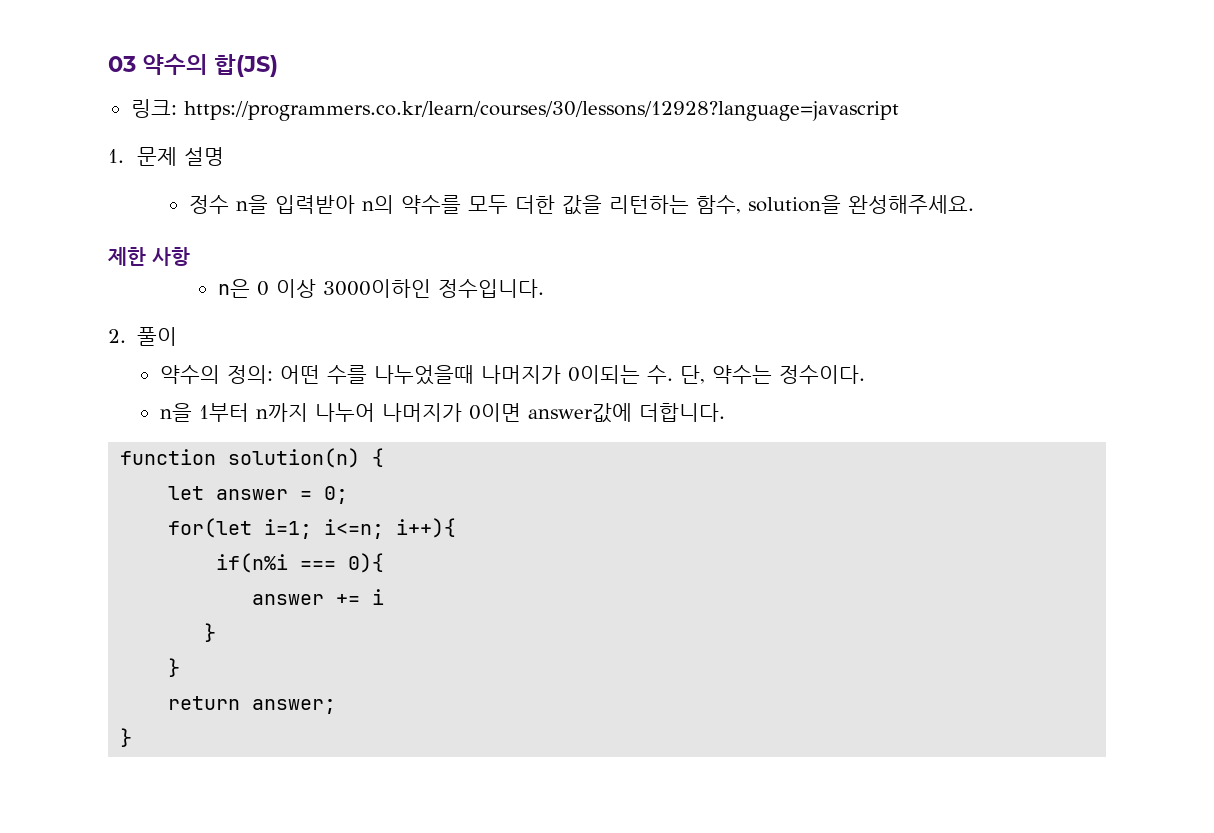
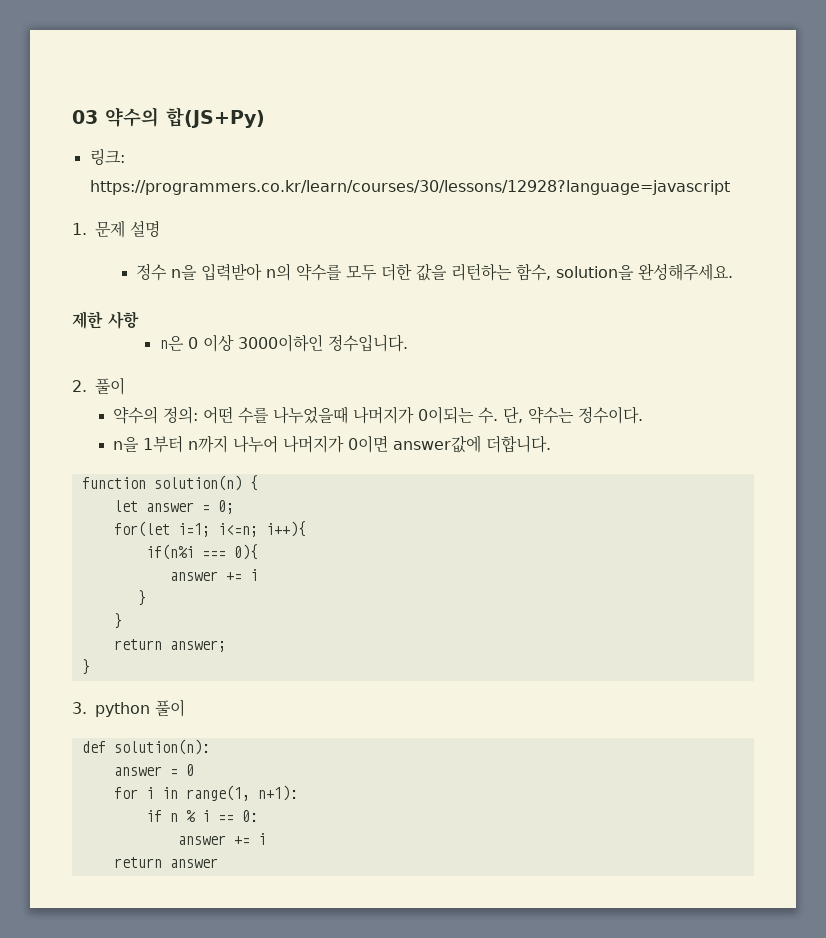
- 03 약수의 합(JS)
+ 03 약수의 합(JS+Py)
+ 3. python 풀이
+ def solution(n):
+ answer = 0
+ for i in range(1, n+1):
+ if n % i == 0:
+ answer += i
+ return answer

